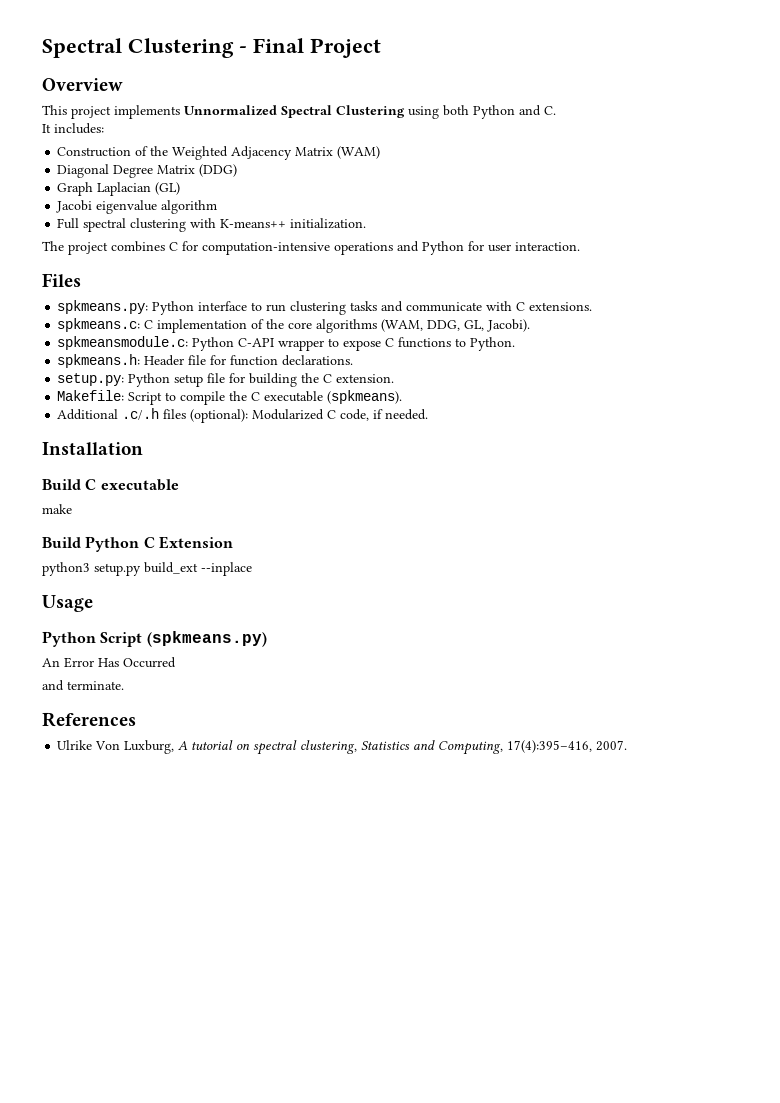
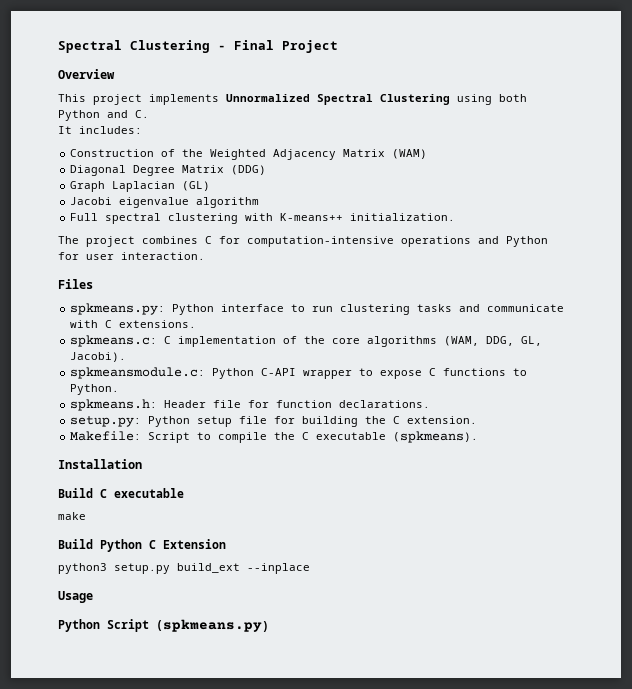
- Additional .c/.h files (optional): Modularized C code, if needed.
- An Error Has Occurred
- and terminate.
- References
- Ulrike Von Luxburg, A tutorial on spectral clustering, Statistics and Computing, 17(4):395–416, 2007.

